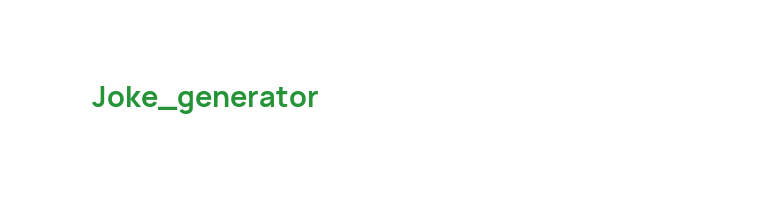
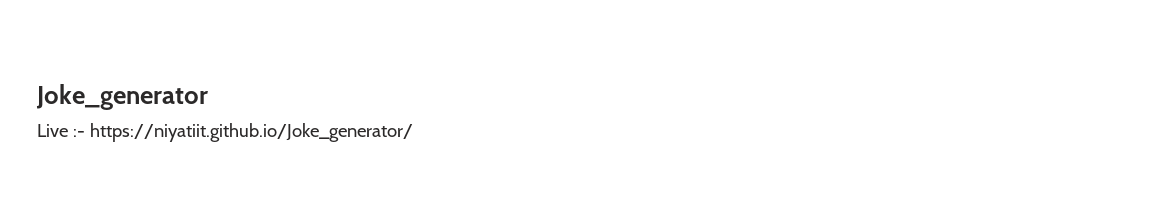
+ Live :- https://niyatiit.github.io/Joke_generator/

